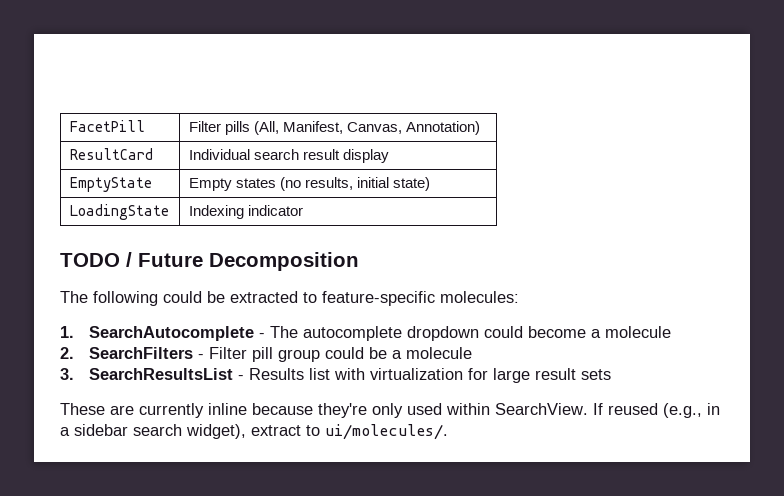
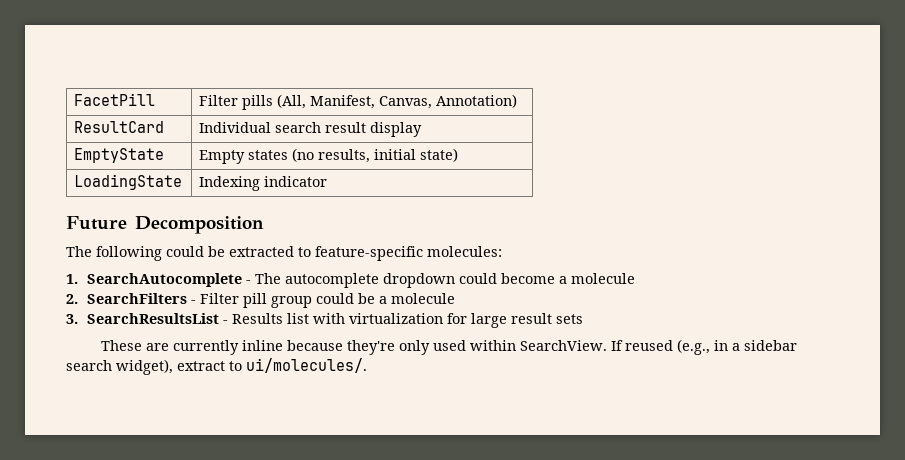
- TODO / Future Decomposition
+ Future Decomposition

